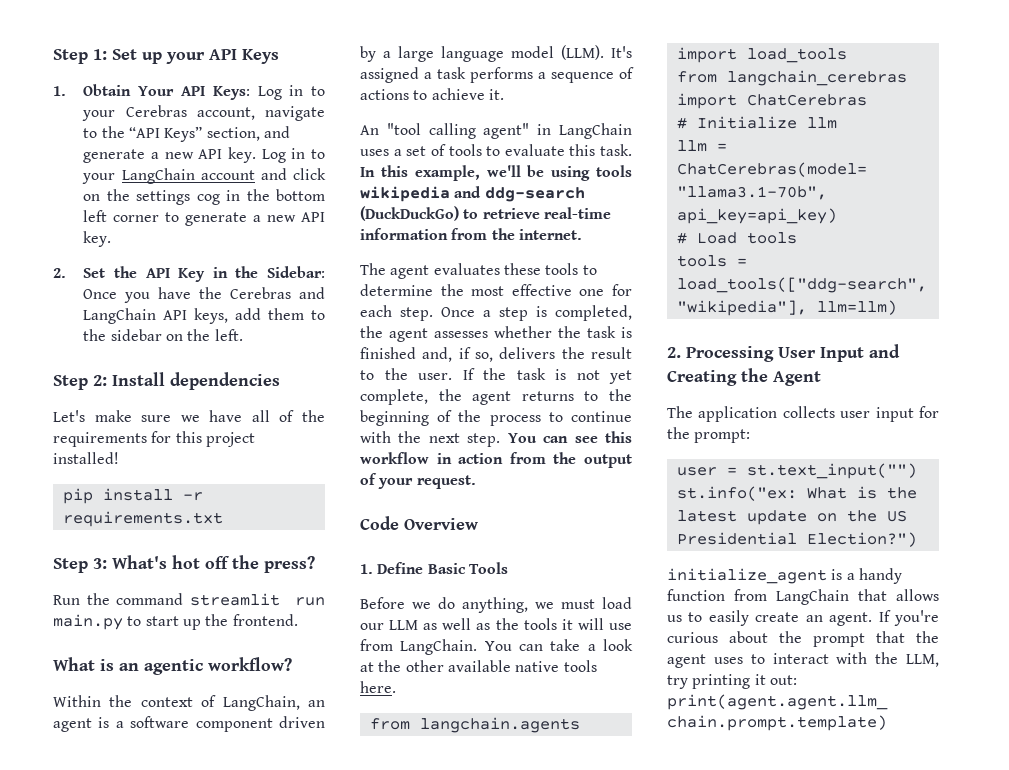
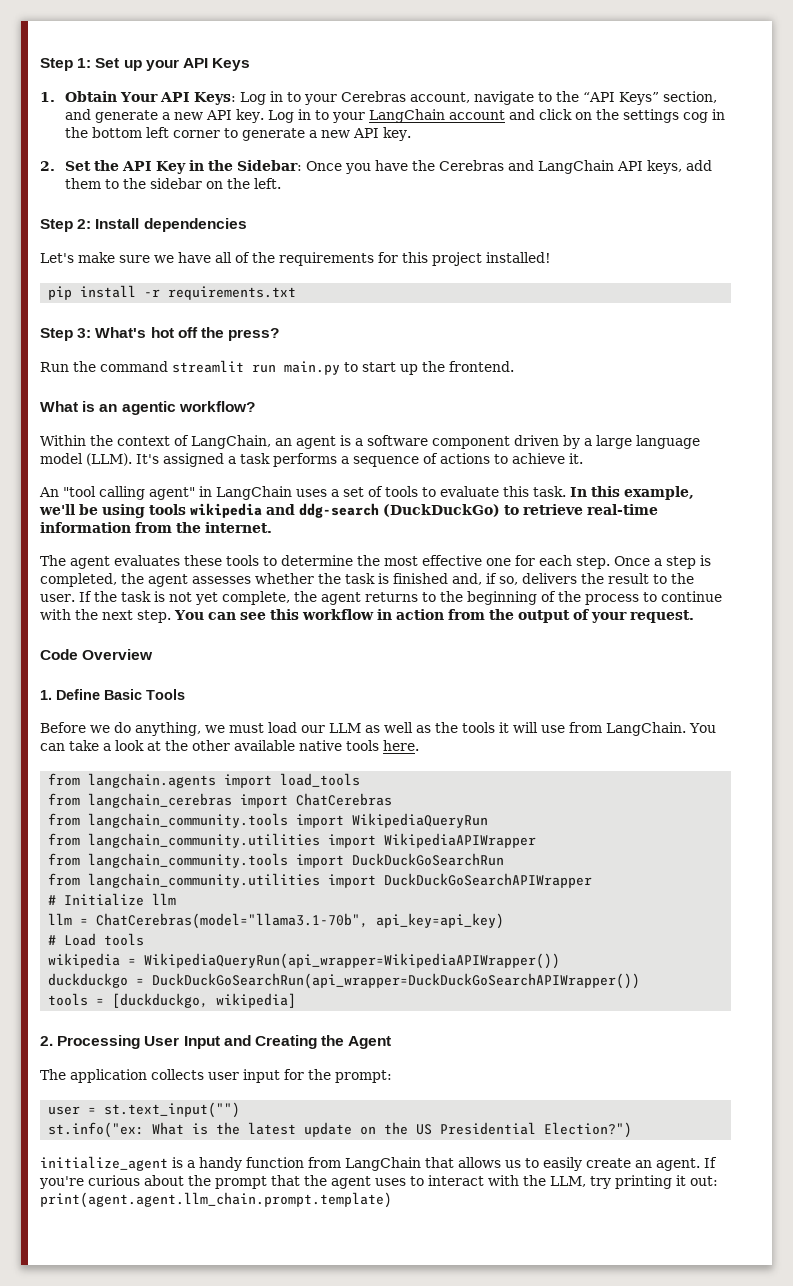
+ from langchain_community.tools import WikipediaQueryRun
+ from langchain_community.utilities import WikipediaAPIWrapper
+ from langchain_community.tools import DuckDuckGoSearchRun
+ from langchain_community.utilities import DuckDuckGoSearchAPIWrapper
+ wikipedia = WikipediaQueryRun(api_wrapper=WikipediaAPIWrapper())
+ duckduckgo = DuckDuckGoSearchRun(api_wrapper=DuckDuckGoSearchAPIWrapper())
- tools = load_tools(["ddg-search", "wikipedia"], llm=llm)
+ tools = [duckduckgo, wikipedia]

